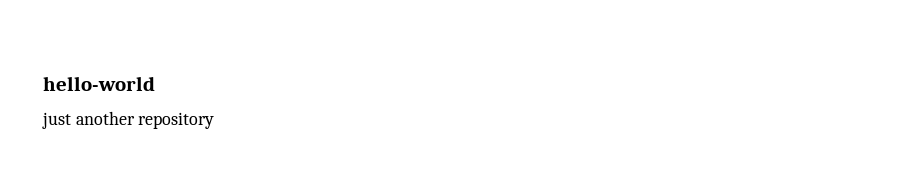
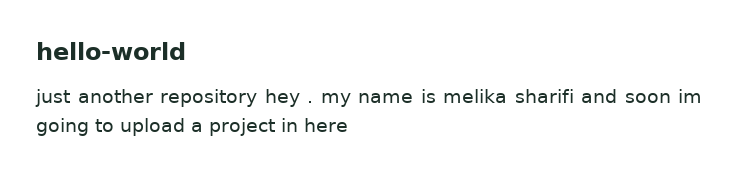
- just another repository
+ just another repository hey . my name is melika sharifi and soon im going to upload a project in here

